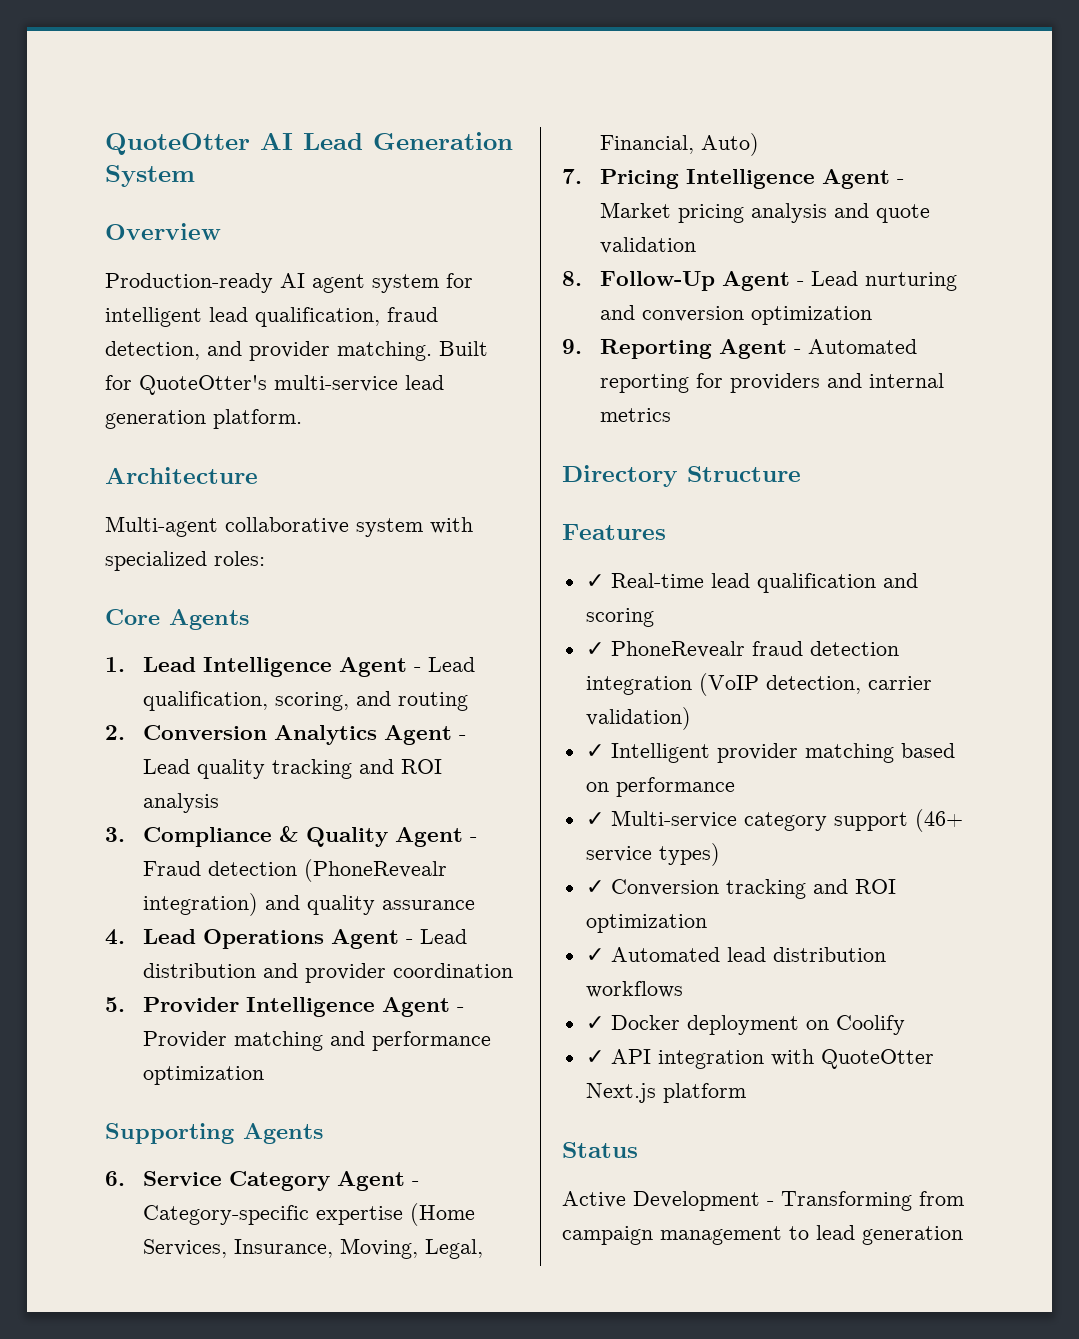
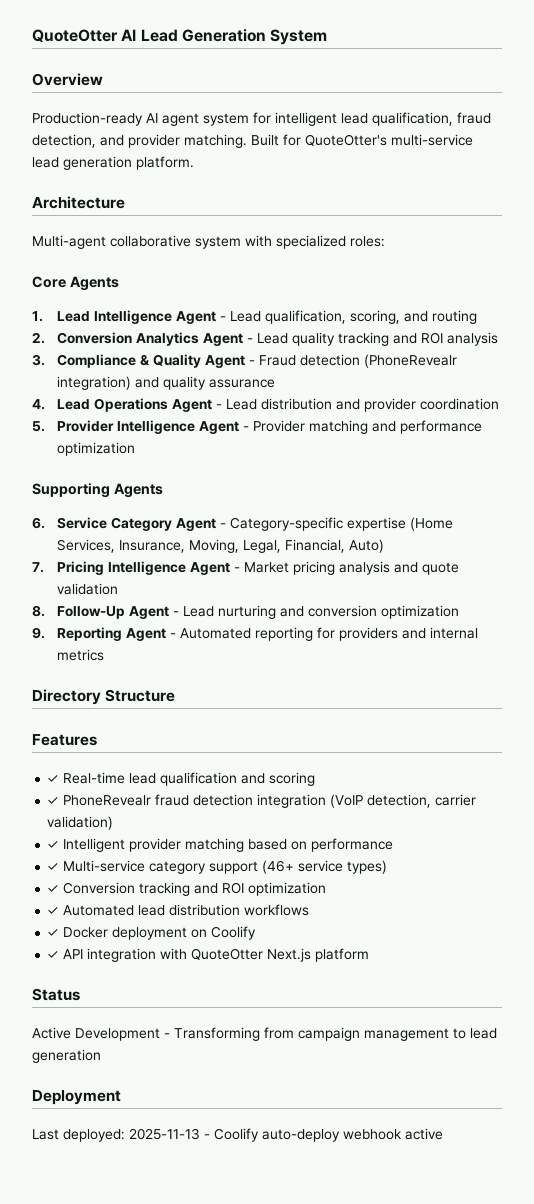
+ Deployment
+ Last deployed: 2025-11-13 - Coolify auto-deploy webhook active

